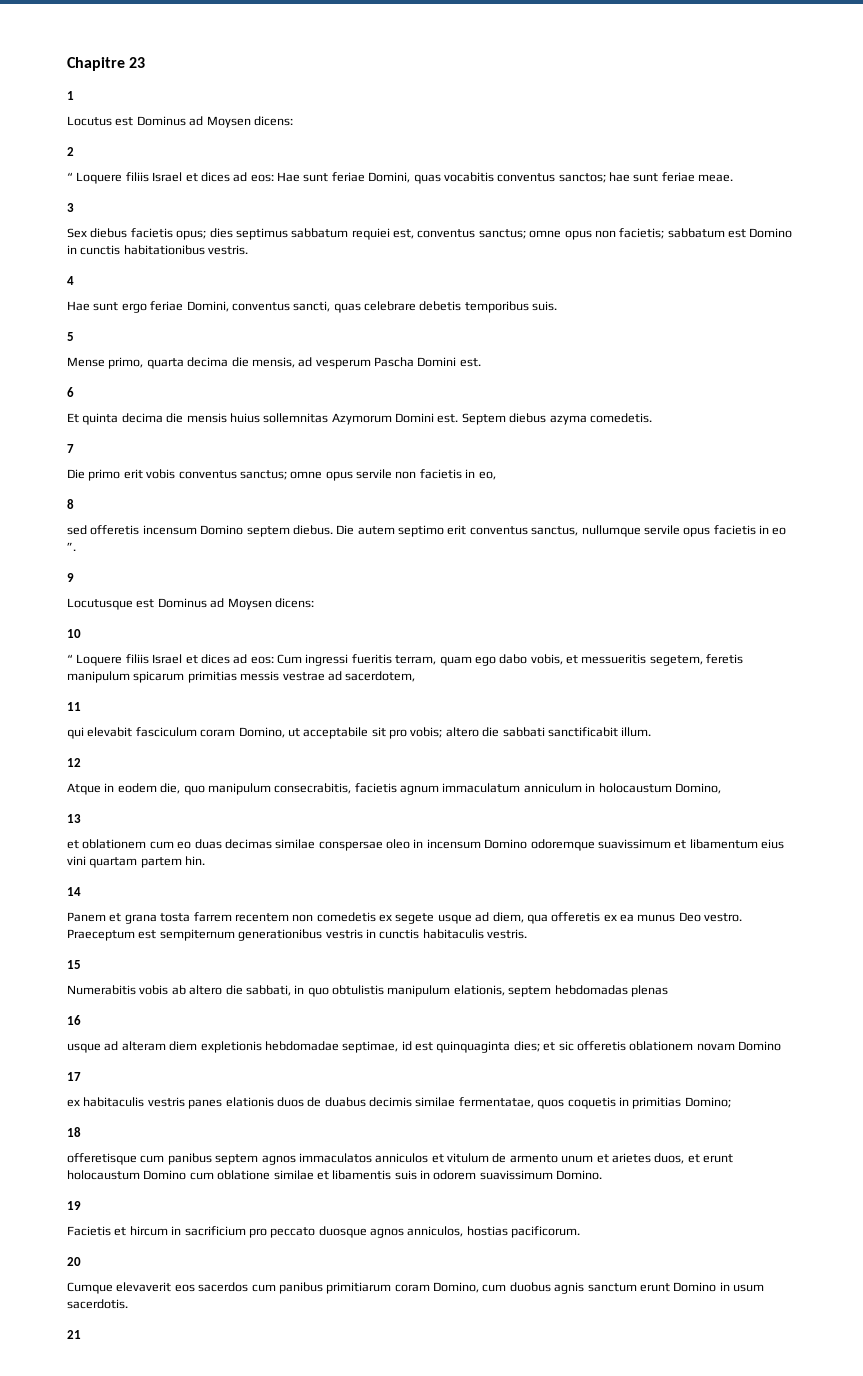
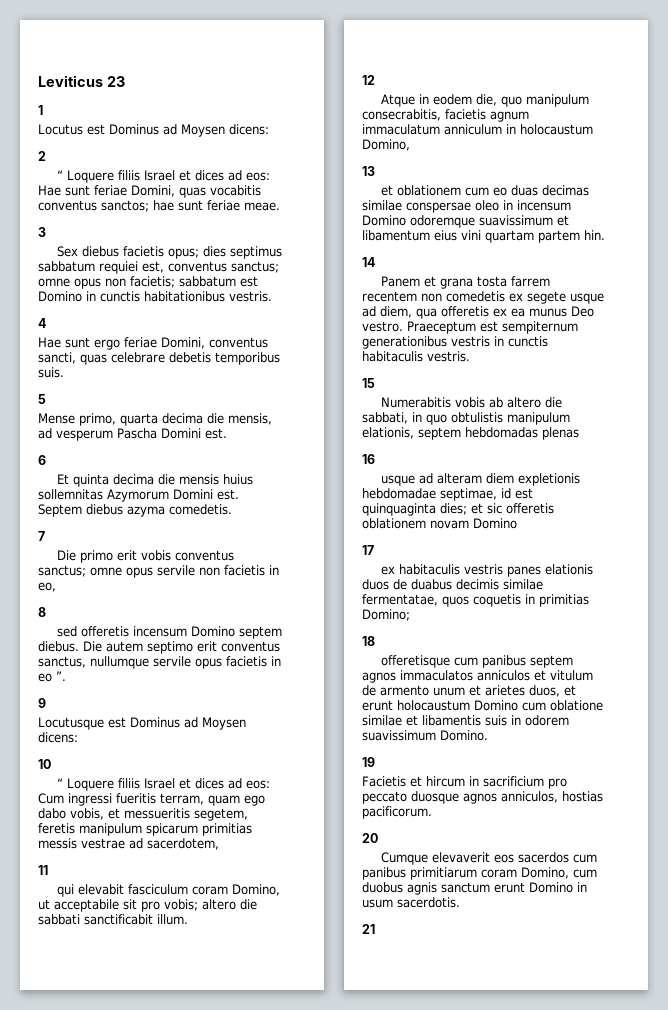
- Chapitre 23
+ Leviticus 23

